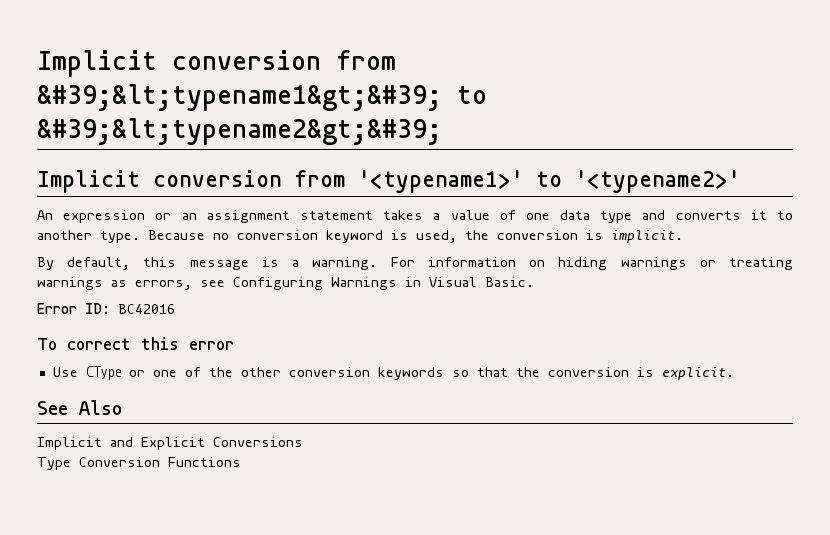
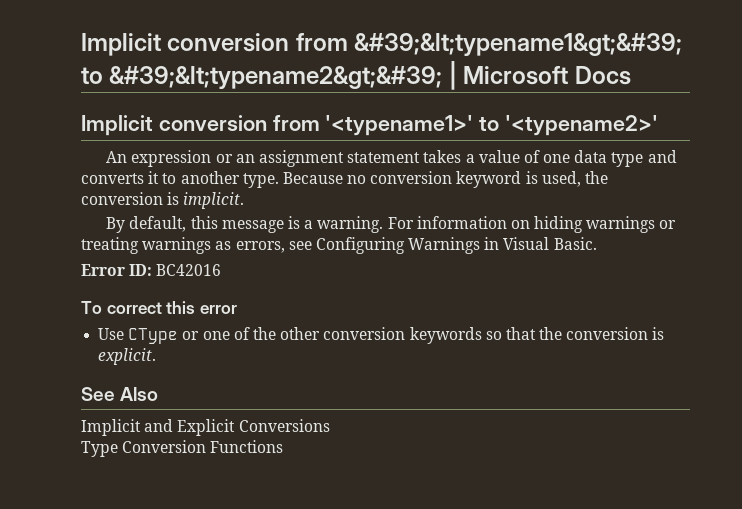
- Implicit conversion from &#39;&lt;typename1&gt;&#39; to &#39;&lt;typename2&gt;&#39;
+ Implicit conversion from &#39;&lt;typename1&gt;&#39; to &#39;&lt;typename2&gt;&#39; | Microsoft Docs

